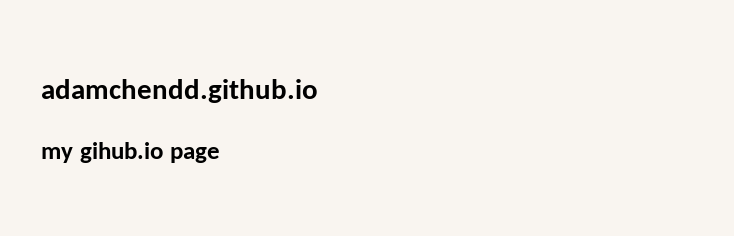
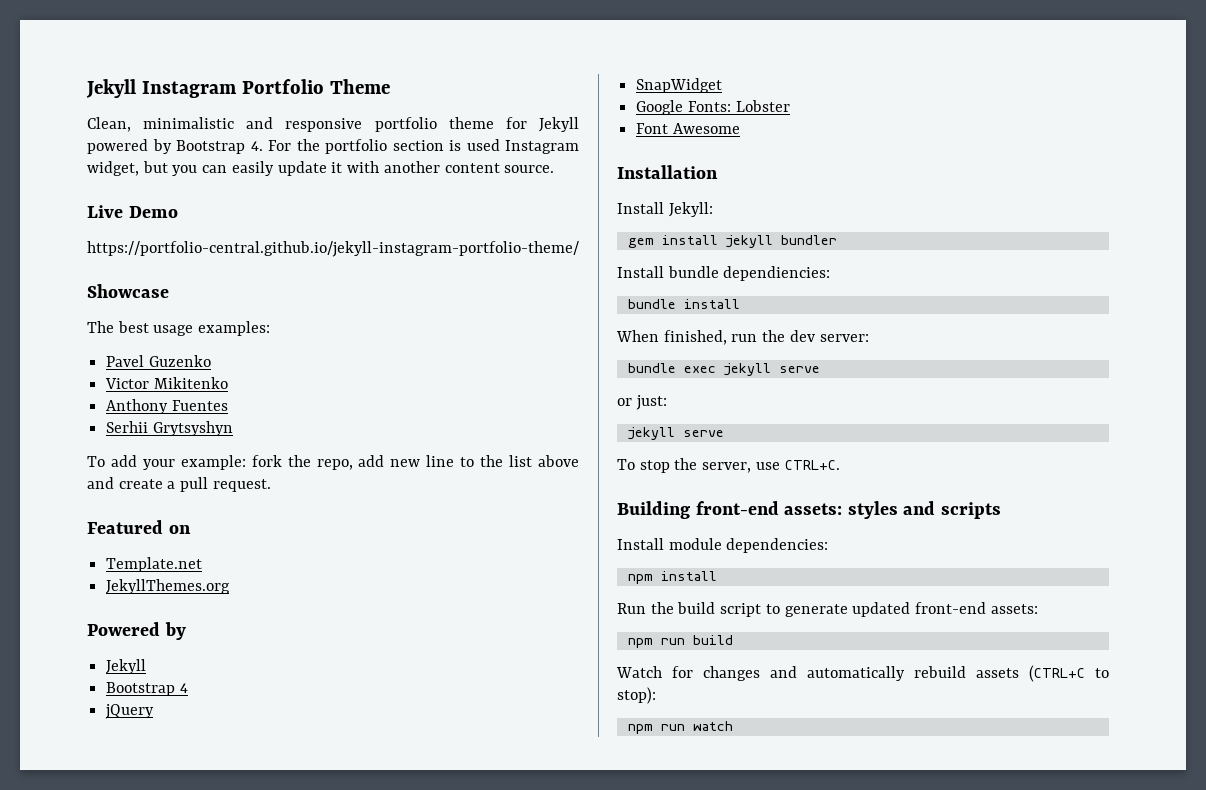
- adamchendd.github.io
- my gihub.io page
+ Jekyll Instagram Portfolio Theme
+ Clean, minimalistic and responsive portfolio theme for Jekyll powered by Bootstrap 4. For the portfolio section is used Instagram widget, but you can easily update it with another content source.
+ Live Demo
+ https://portfolio-central.github.io/jekyll-instagram-portfolio-theme/
+ Showcase
+ The best usage examples:
+ Pavel Guzenko
+ Victor Mikitenko
+ Anthony Fuentes
+ Serhii Grytsyshyn
+ To add your example: fork the repo, add new line to the list above and create a pull request.
+ Featured on
+ Template.net
+ JekyllThemes.org
+ Powered by
+ Jekyll
+ Bootstrap 4
+ jQuery
+ SnapWidget
+ Google Fonts: Lobster
+ Font Awesome
+ Installation
+ Install Jekyll:
+ gem install jekyll bundler
+ Install bundle dependiencies:
+ bundle install
+ When finished, run the dev server:
+ bundle exec jekyll serve
+ or just:
+ jekyll serve
+ To stop the server, use CTRL+C.
+ Building front-end assets: styles and scripts
+ Install module dependencies:
+ npm install
+ Run the build script to generate updated front-end assets:
+ npm run build
+ Watch for changes and automatically rebuild assets (CTRL+C to stop):
+ npm run watch

